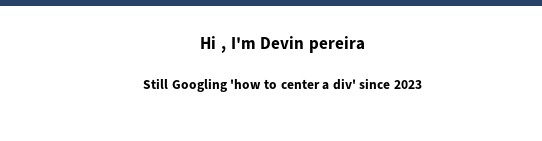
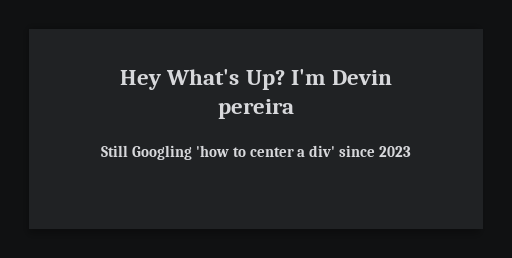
- Hi , I'm Devin pereira
+ Hey What's Up? I'm Devin pereira

